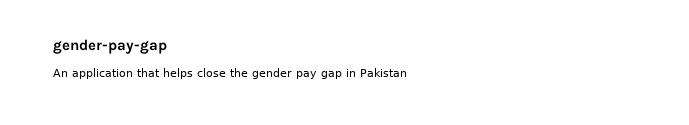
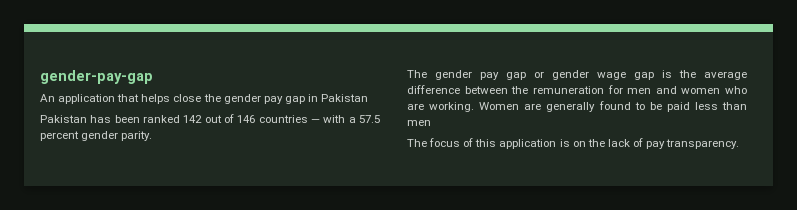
+ Pakistan has been ranked 142 out of 146 countries — with a 57.5 percent gender parity.
+ The gender pay gap or gender wage gap is the average difference between the remuneration for men and women who are working. Women are generally found to be paid less than men
+ The focus of this application is on the lack of pay transparency.

